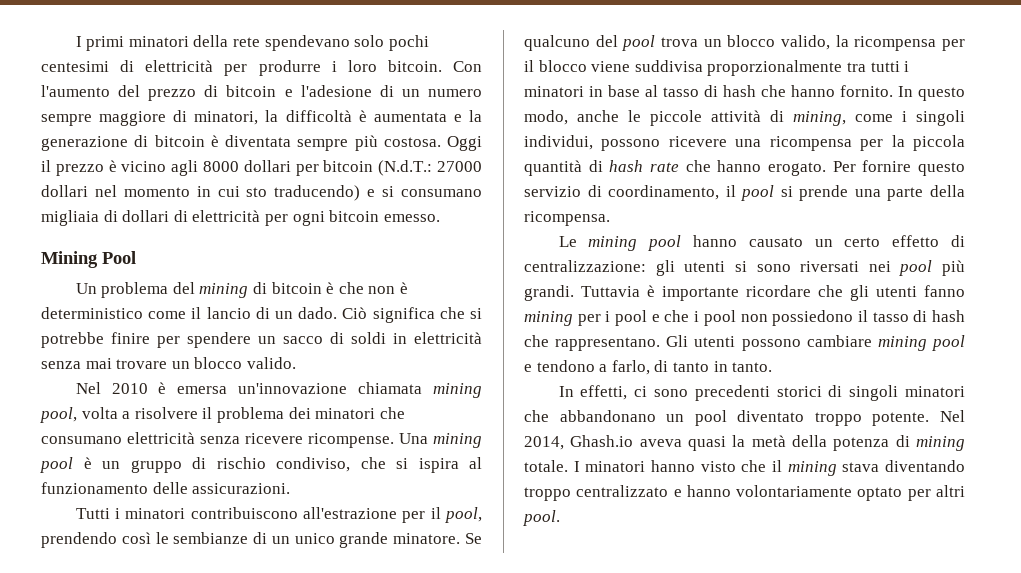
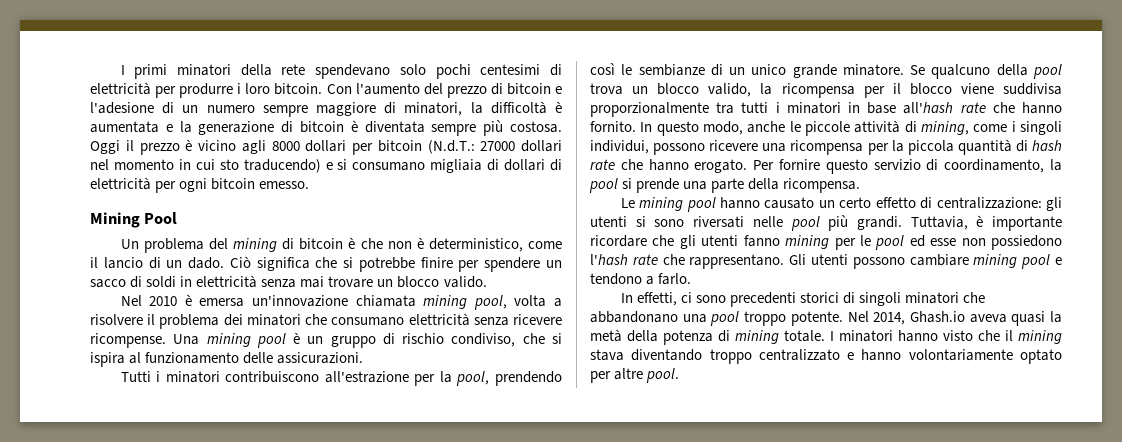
- Un problema del mining di bitcoin è che non è deterministico come il lancio di un dado.
+ Un problema del mining di bitcoin è che non è deterministico, come il lancio di un dado.
- Tutti i minatori contribuiscono all'estrazione per il pool, prendendo così le sembianze di un unico grande minatore.
+ Tutti i minatori contribuiscono all'estrazione per la pool, prendendo così le sembianze di un unico grande minatore.
- Se qualcuno del pool trova un blocco valido, la ricompensa per il blocco viene suddivisa proporzionalmente tra tutti i minatori in base al tasso di hash che hanno fornito.
+ Se qualcuno della pool trova un blocco valido, la ricompensa per il blocco viene suddivisa proporzionalmente tra tutti i minatori in base all'hash rate che hanno fornito.
- Per fornire questo servizio di coordinamento, il pool si prende una parte della ricompensa.
+ Per fornire questo servizio di coordinamento, la pool si prende una parte della ricompensa.
- Le mining pool hanno causato un certo effetto di centralizzazione: gli utenti si sono riversati nei pool più grandi.
+ Le mining pool hanno causato un certo effetto di centralizzazione: gli utenti si sono riversati nelle pool più grandi.
- Tuttavia è importante ricordare che gli utenti fanno mining per i pool e che i pool non possiedono il tasso di hash che rappresentano.
+ Tuttavia, è importante ricordare che gli utenti fanno mining per le pool ed esse non possiedono l'hash rate che rappresentano.
- Gli utenti possono cambiare mining pool e tendono a farlo, di tanto in tanto.
+ Gli utenti possono cambiare mining pool e tendono a farlo.
- In effetti, ci sono precedenti storici di singoli minatori che abbandonano un pool diventato troppo potente.
+ In effetti, ci sono precedenti storici di singoli minatori che abbandonano una pool troppo potente.
- I minatori hanno visto che il mining stava diventando troppo centralizzato e hanno volontariamente optato per altri pool.
+ I minatori hanno visto che il mining stava diventando troppo centralizzato e hanno volontariamente optato per altre pool.

